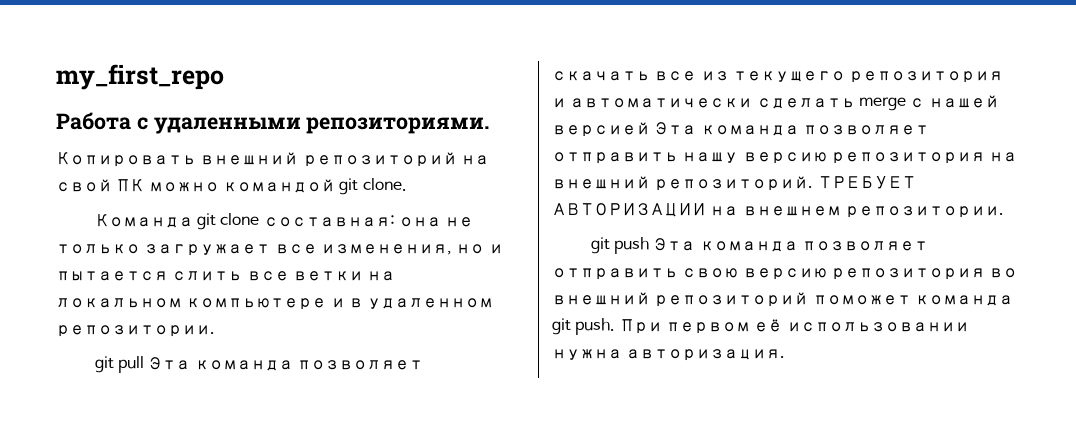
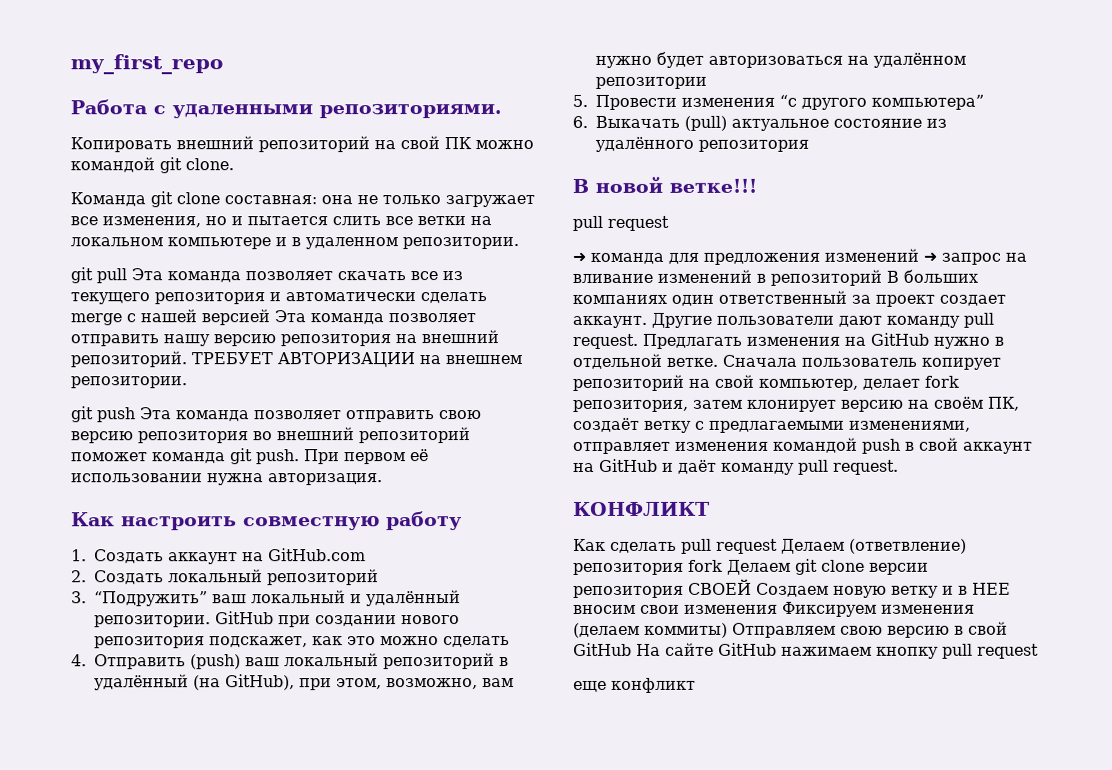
+ Как настроить совместную работу
+ 1. Создать аккаунт на GitHub.com
+ 2. Создать локальный репозиторий
+ 3. “Подружить” ваш локальный и удалённый репозитории. GitHub при создании нового репозитория подскажет, как это можно сделать
+ 4. Отправить (push) ваш локальный репозиторий в удалённый (на GitHub), при этом, возможно, вам нужно будет авторизоваться на удалённом репозитории
+ 5. Провести изменения “с другого компьютера”
+ 6. Выкачать (pull) актуальное состояние из удалённого репозитория
+ В новой ветке!!!
+ pull request
+ ➜ команда для предложения изменений ➜ запрос на вливание изменений в репозиторий В больших компаниях один ответственный за проект создает аккаунт. Другие пользователи дают команду pull request. Предлагать изменения на GitHub нужно в отдельной ветке. Сначала пользователь копирует репозиторий на свой компьютер, делает fork репозитория, затем клонирует версию на своём ПК, создаёт ветку с предлагаемыми изменениями, отправляет изменения командой push в свой аккаунт на GitHub и даёт команду pull request.
+ КОНФЛИКТ
+ Как сделать pull request Делаем (ответвление) репозитория fork Делаем git clone версии репозитория СВОЕЙ Создаем новую ветку и в НЕЕ вносим свои изменения Фиксируем изменения (делаем коммиты) Отправляем свою версию в свой GitHub На сайте GitHub нажимаем кнопку pull request
+ еще конфликт

